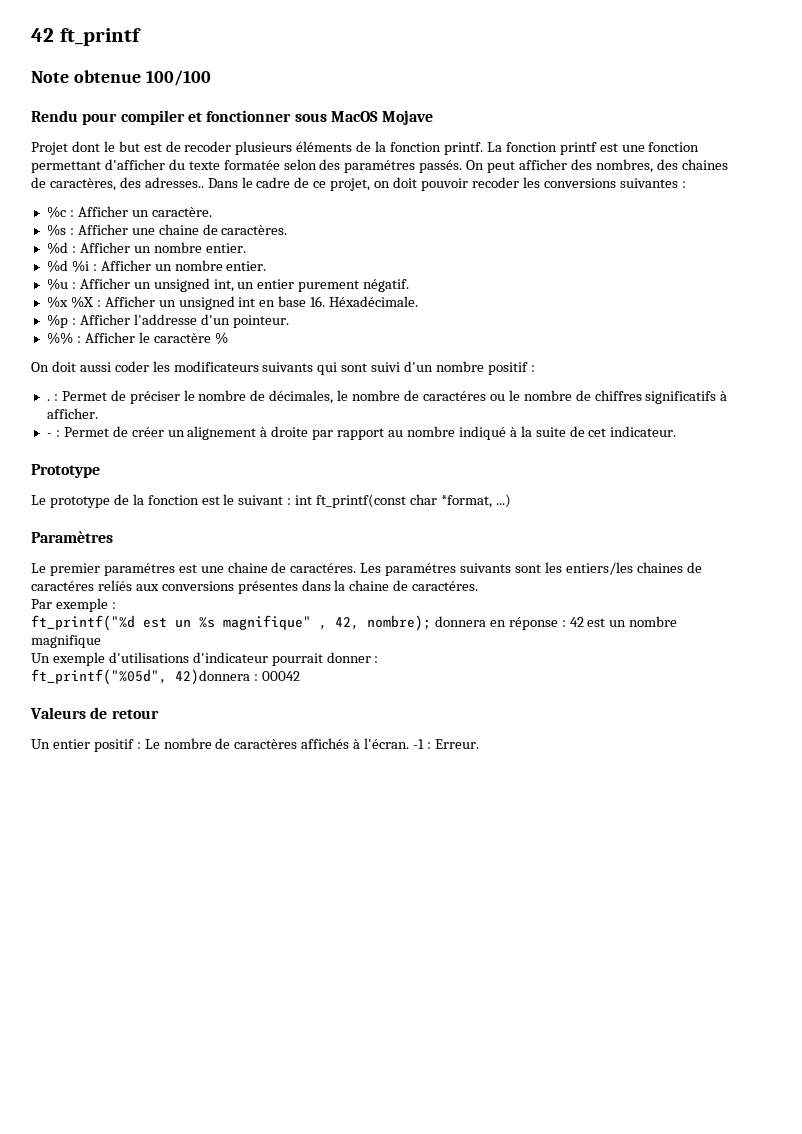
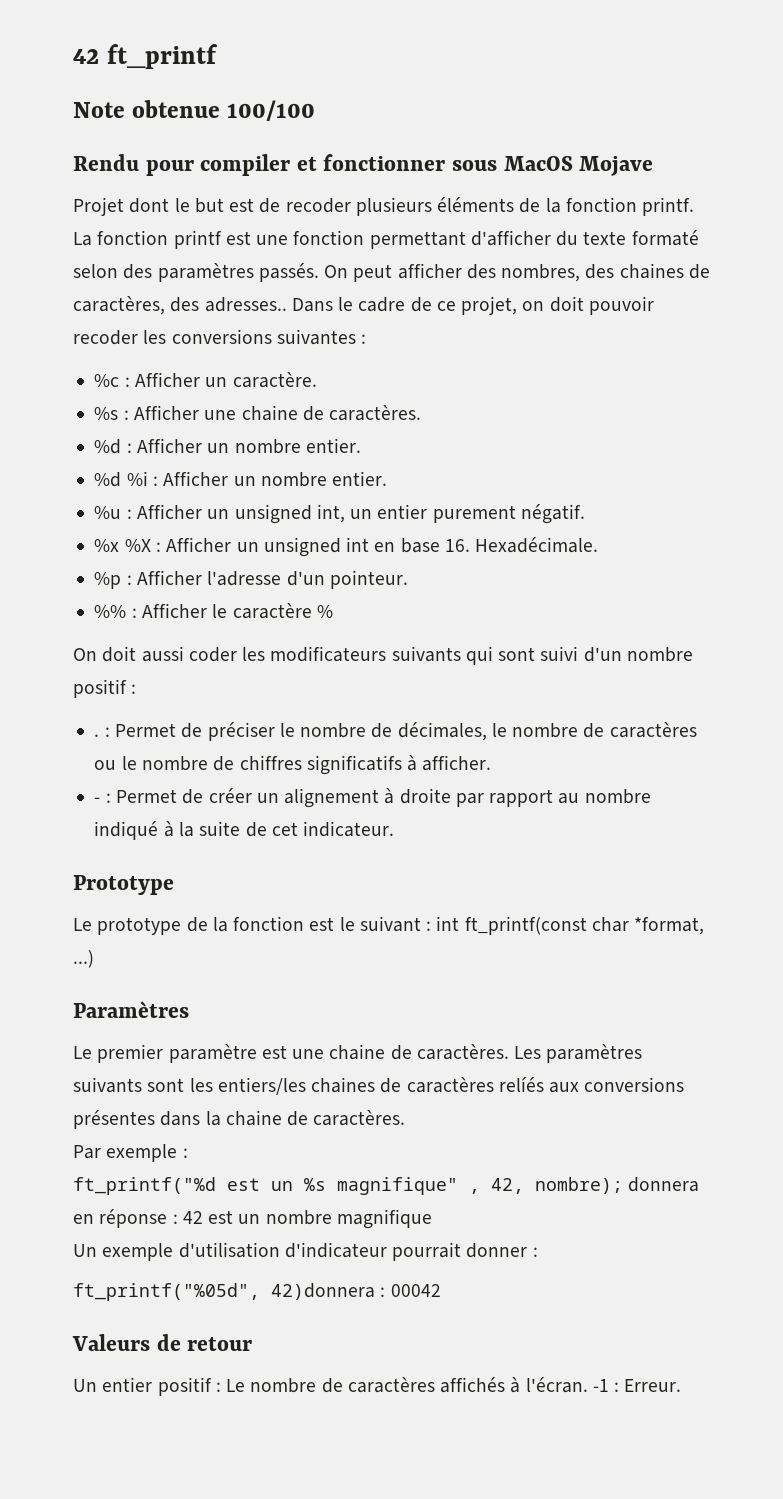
- La fonction printf est une fonction permettant d'afficher du texte formatée selon des paramétres passés.
+ La fonction printf est une fonction permettant d'afficher du texte formaté selon des paramètres passés.
- %x %X : Afficher un unsigned int en base 16. Héxadécimale.
+ %x %X : Afficher un unsigned int en base 16. Hexadécimale.
- %p : Afficher l'addresse d'un pointeur.
+ %p : Afficher l'adresse d'un pointeur.
- . : Permet de préciser le nombre de décimales, le nombre de caractéres ou le nombre de chiffres significatifs à afficher.
+ . : Permet de préciser le nombre de décimales, le nombre de caractères ou le nombre de chiffres significatifs à afficher.
- Le premier paramétres est une chaine de caractéres. Les paramétres suivants sont les entiers/les chaines de caractéres relíés aux conversions présentes dans la chaine de caractéres.
+ Le premier paramètre est une chaine de caractères. Les paramètres suivants sont les entiers/les chaines de caractères relíés aux conversions présentes dans la chaine de caractères.
- Un exemple d'utilisations d'indicateur pourrait donner :
+ Un exemple d'utilisation d'indicateur pourrait donner :

